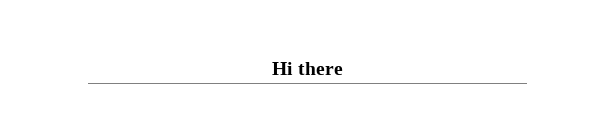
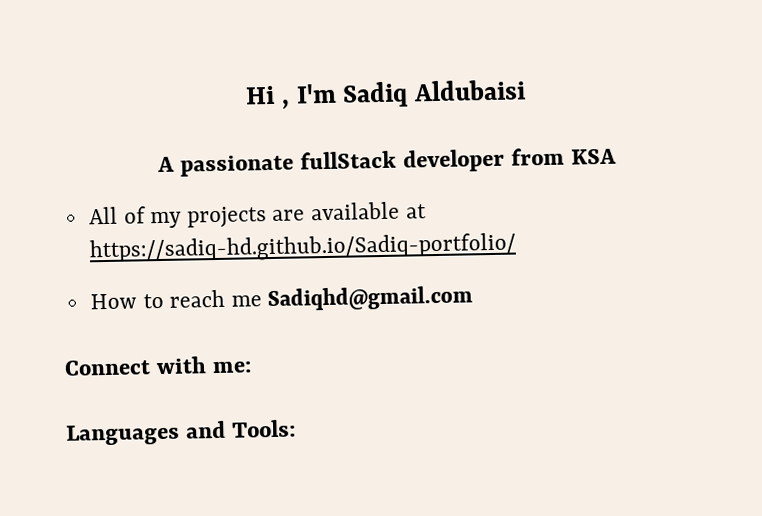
- Hi there
+ Hi , I'm Sadiq Aldubaisi
+ A passionate fullStack developer from KSA
+ All of my projects are available at https://sadiq-hd.github.io/Sadiq-portfolio/
+ How to reach me Sadiqhd@gmail.com
+ Connect with me:
+ Languages and Tools:

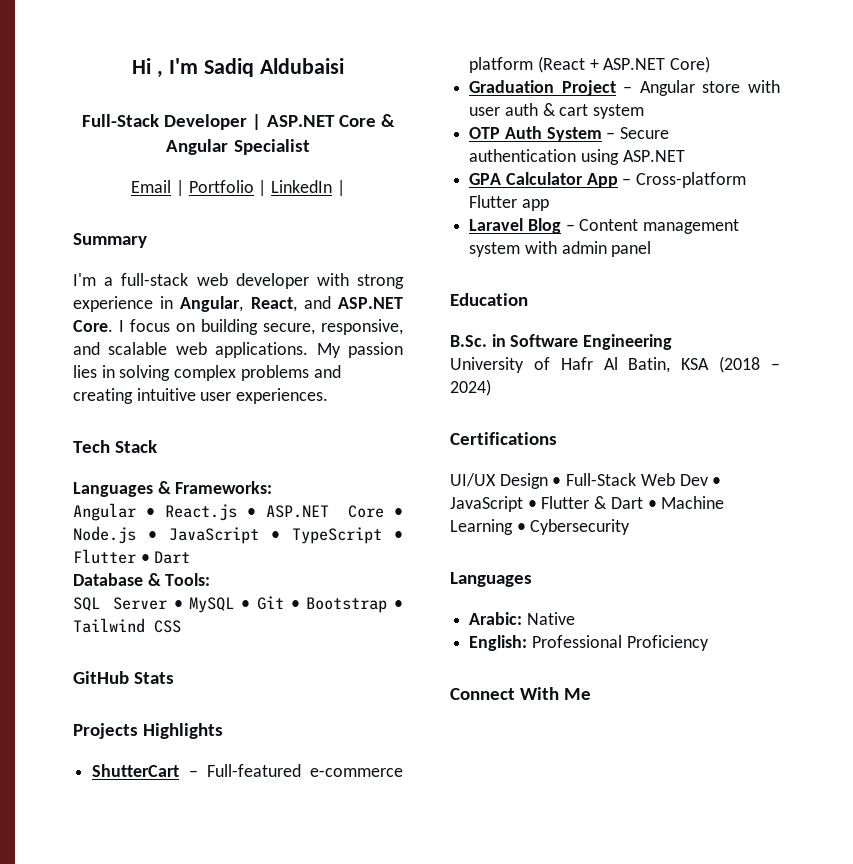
- A passionate fullStack developer from KSA
- All of my projects are available at https://sadiq-hd.github.io/Sadiq-portfolio/
- How to reach me Sadiqhd@gmail.com
- Connect with me:
- Languages and Tools:
+ Full-Stack Developer | ASP.NET Core & Angular Specialist
+ Email | Portfolio | LinkedIn |
+ Summary
+ I'm a full-stack web developer with strong experience in Angular, React, and ASP.NET Core. I focus on building secure, responsive, and scalable web applications. My passion lies in solving complex problems and creating intuitive user experiences.
+ Tech Stack
+ Languages & Frameworks:
+ Angular • React.js • ASP.NET Core • Node.js • JavaScript • TypeScript • Flutter • Dart
+ Database & Tools:
+ SQL Server • MySQL • Git • Bootstrap • Tailwind CSS
+ GitHub Stats
+ Projects Highlights
+ ShutterCart – Full-featured e-commerce platform (React + ASP.NET Core)
+ Graduation Project – Angular store with user auth & cart system
+ OTP Auth System – Secure authentication using ASP.NET
+ GPA Calculator App – Cross-platform Flutter app
+ Laravel Blog – Content management system with admin panel
+ Education
+ B.Sc. in Software Engineering
+ University of Hafr Al Batin, KSA (2018 – 2024)
+ Certifications
+ UI/UX Design • Full-Stack Web Dev • JavaScript • Flutter & Dart • Machine Learning • Cybersecurity
+ Languages
+ Arabic: Native
+ English: Professional Proficiency
+ Connect With Me

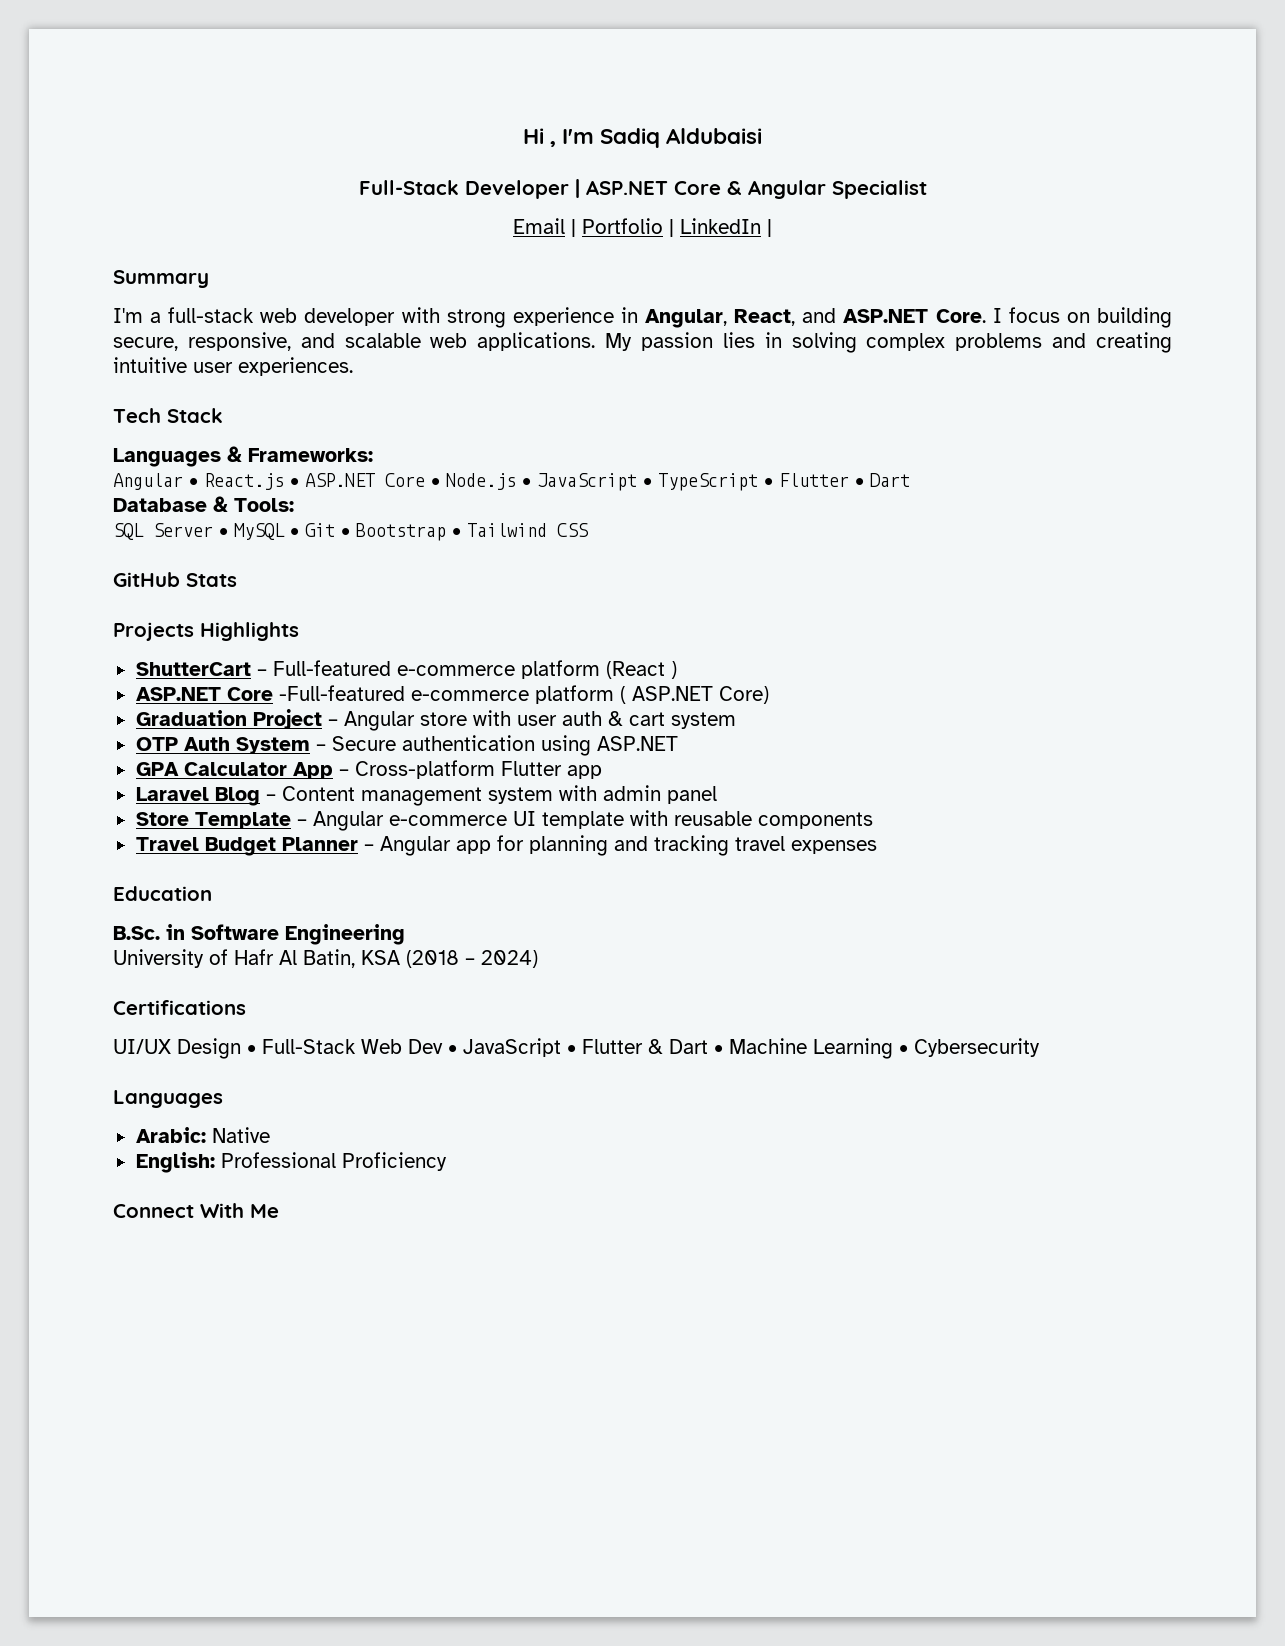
- ShutterCart – Full-featured e-commerce platform (React + ASP.NET Core)
+ ShutterCart – Full-featured e-commerce platform (React )
+ ASP.NET Core -Full-featured e-commerce platform ( ASP.NET Core)
+ Store Template – Angular e-commerce UI template with reusable components
+ Travel Budget Planner – Angular app for planning and tracking travel expenses

